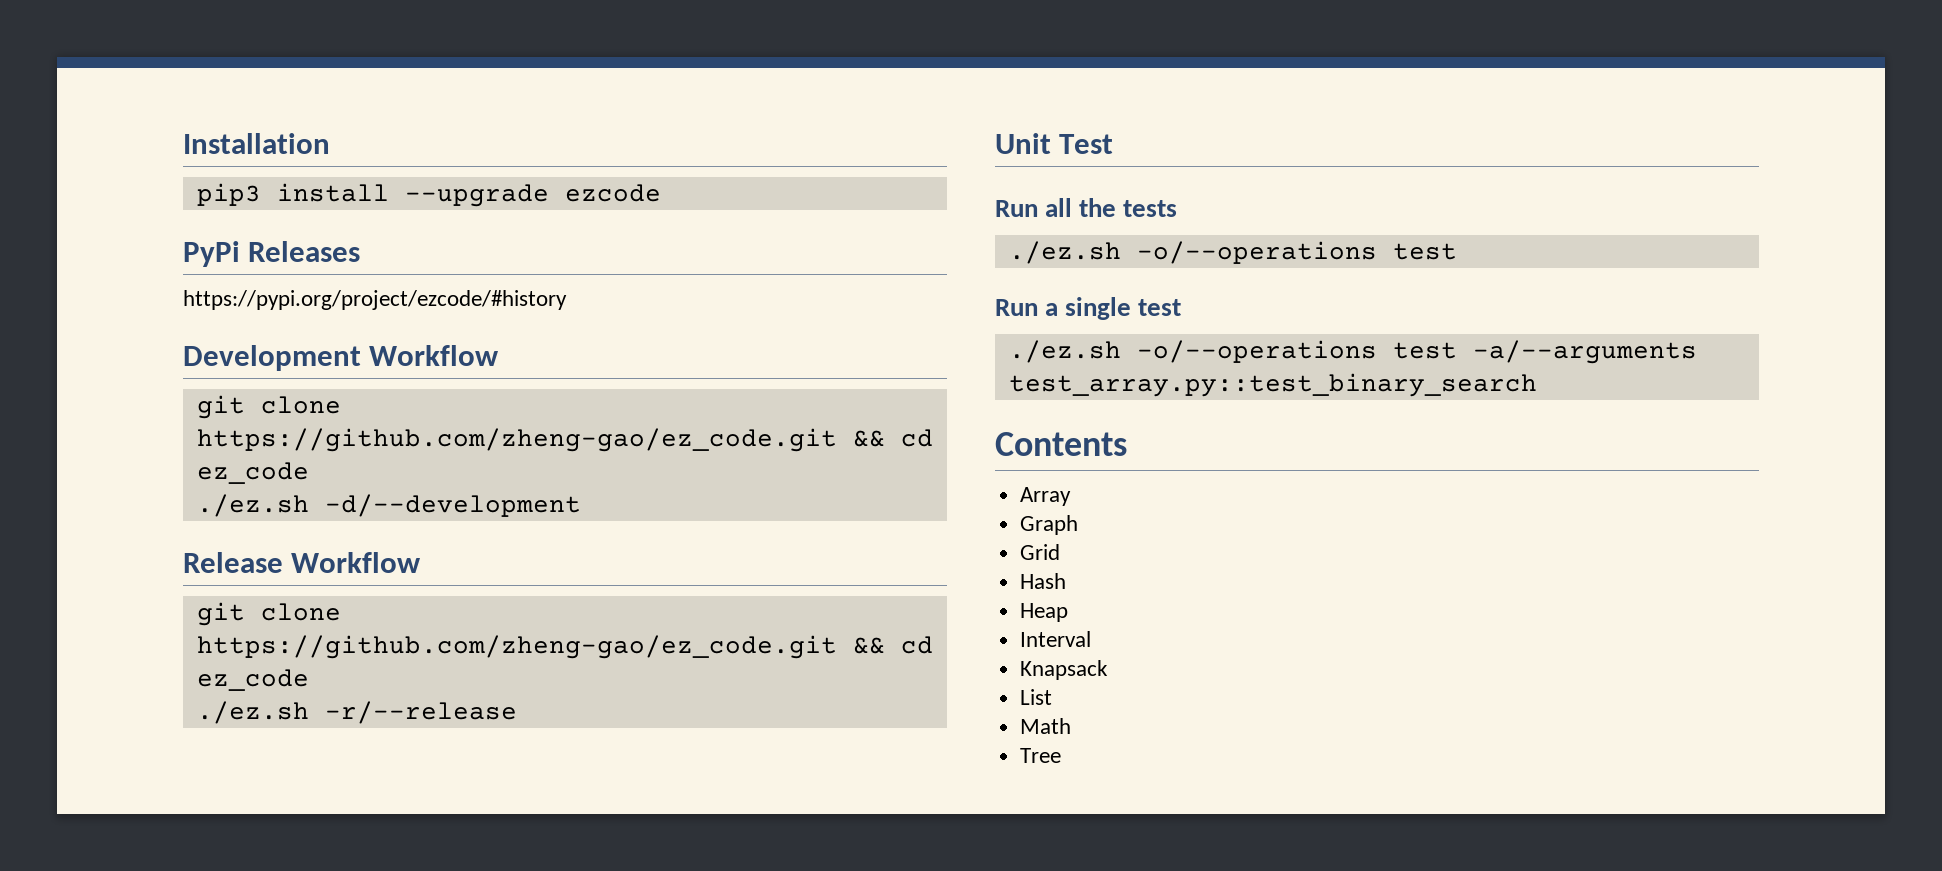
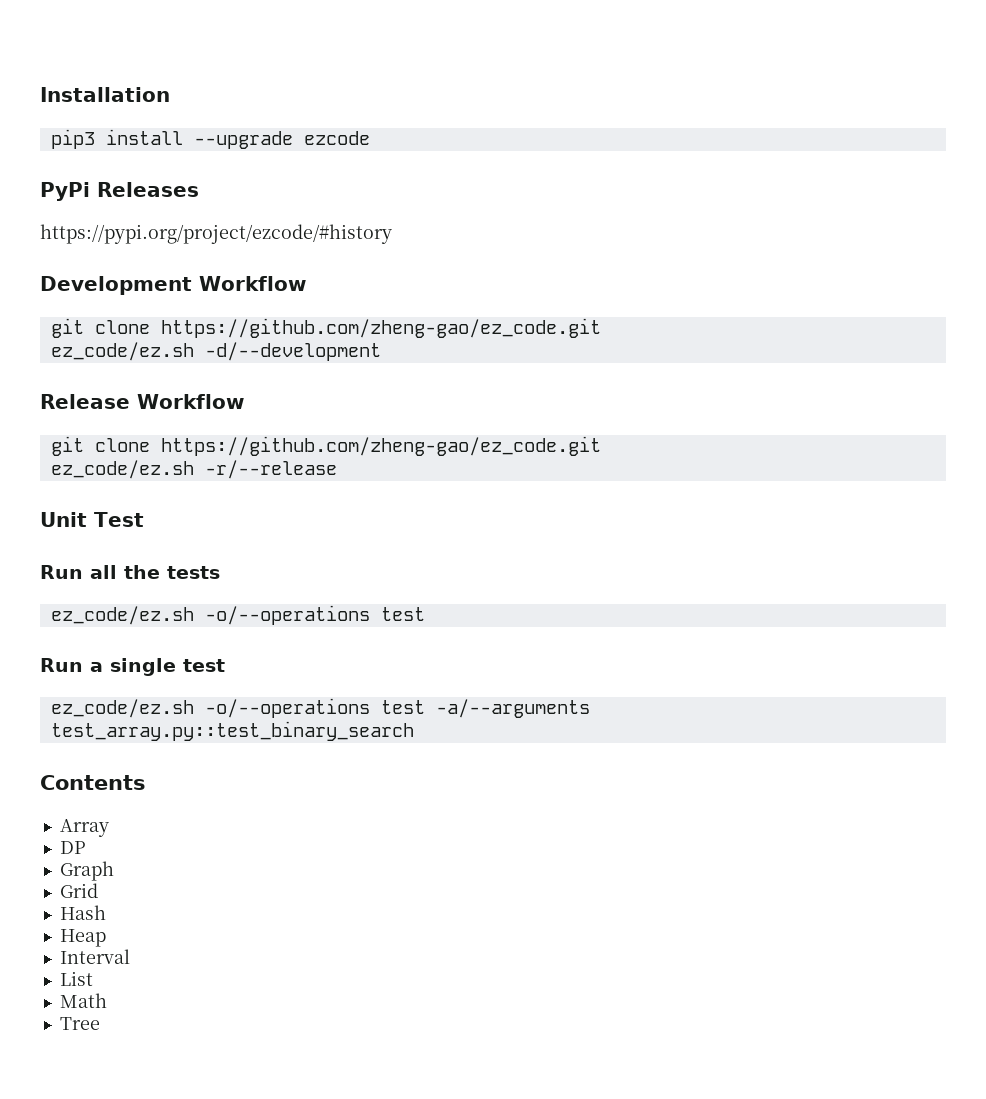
  Development Workflow
- git clone https://github.com/zheng-gao/ez_code.git && cd ez_code
- ./ez.sh -d/--development
+ git clone https://github.com/zheng-gao/ez_code.git
+ ez_code/ez.sh -d/--development
  Release Workflow
- git clone https://github.com/zheng-gao/ez_code.git && cd ez_code
- ./ez.sh -r/--release
+ git clone https://github.com/zheng-gao/ez_code.git
+ ez_code/ez.sh -r/--release
  Run all the tests
- ./ez.sh -o/--operations test
+ ez_code/ez.sh -o/--operations test
- ./ez.sh -o/--operations test -a/--arguments test_array.py::test_binary_search
+ ez_code/ez.sh -o/--operations test -a/--arguments test_array.py::test_binary_search
+ DP
- Knapsack

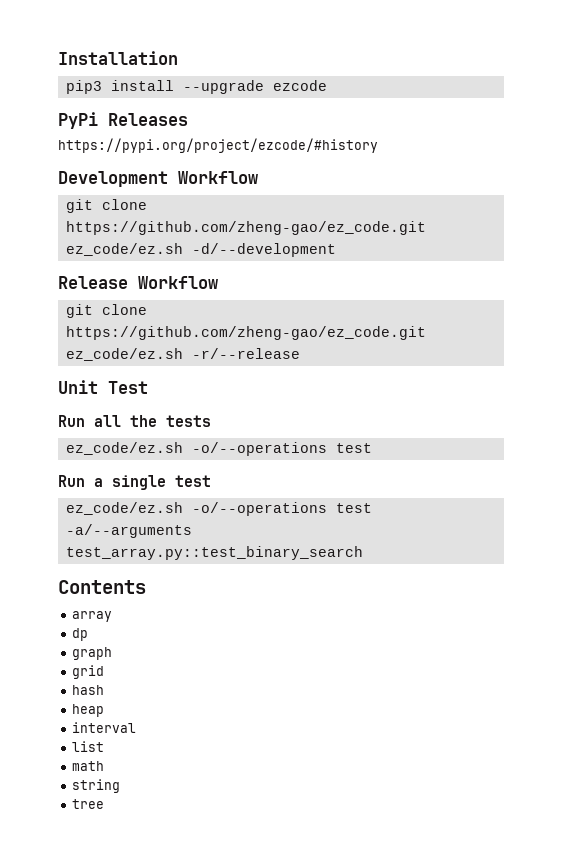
- Array
- DP
- Graph
- Grid
- Hash
- Heap
- Interval
- List
- Math
- Tree
+ array
+ dp
+ graph
+ grid
+ hash
+ heap
+ interval
+ list
+ math
+ string
+ tree

